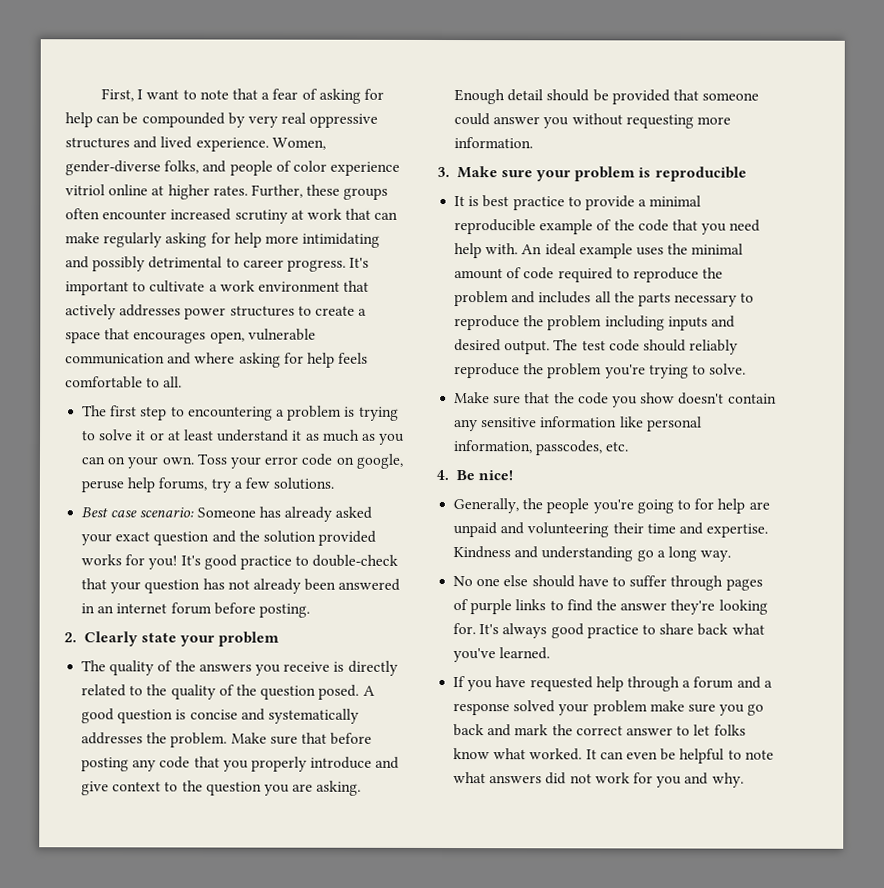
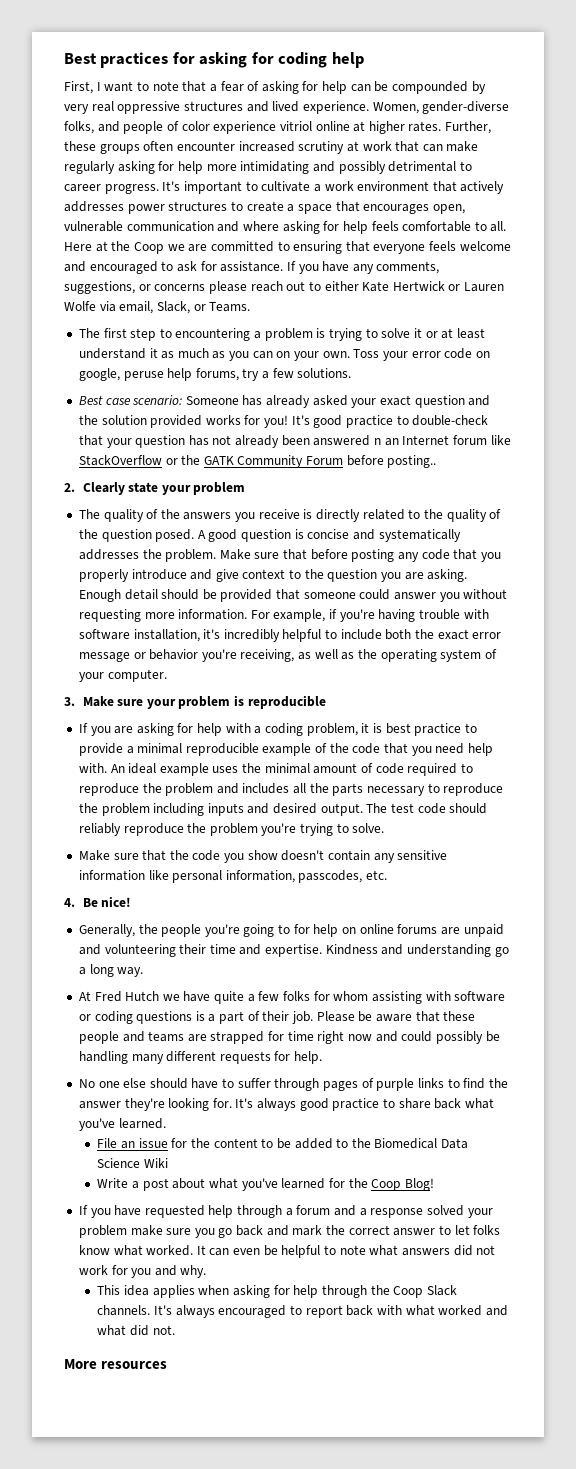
+ Best practices for asking for coding help
+ Here at the Coop we are committed to ensuring that everyone feels welcome and encouraged to ask for assistance. If you have any comments, suggestions, or concerns please reach out to either Kate Hertwick or Lauren Wolfe via email, Slack, or Teams.
- It's good practice to double-check that your question has not already been answered in an internet forum before posting.
+ It's good practice to double-check that your question has not already been answered n an Internet forum like StackOverflow or the GATK Community Forum before posting..
+ For example, if you're having trouble with software installation, it's incredibly helpful to include both the exact error message or behavior you're receiving, as well as the operating system of your computer.
- It is best practice to provide a minimal reproducible example of the code that you need help with.
+ If you are asking for help with a coding problem, it is best practice to provide a minimal reproducible example of the code that you need help with.
- Generally, the people you're going to for help are unpaid and volunteering their time and expertise.
+ Generally, the people you're going to for help on online forums are unpaid and volunteering their time and expertise.
+ At Fred Hutch we have quite a few folks for whom assisting with software or coding questions is a part of their job. Please be aware that these people and teams are strapped for time right now and could possibly be handling many different requests for help.
+ File an issue for the content to be added to the Biomedical Data Science Wiki
+ Write a post about what you've learned for the Coop Blog!
+ This idea applies when asking for help through the Coop Slack channels. It's always encouraged to report back with what worked and what did not.
+ More resources

